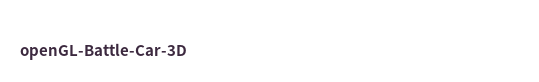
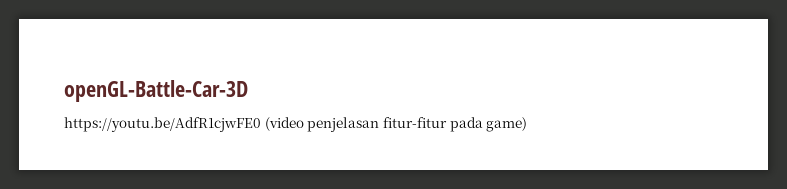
+ https://youtu.be/AdfR1cjwFE0 (video penjelasan fitur-fitur pada game)

